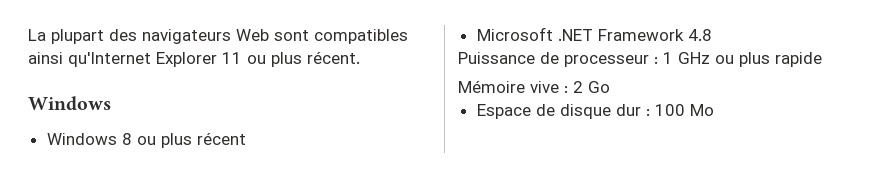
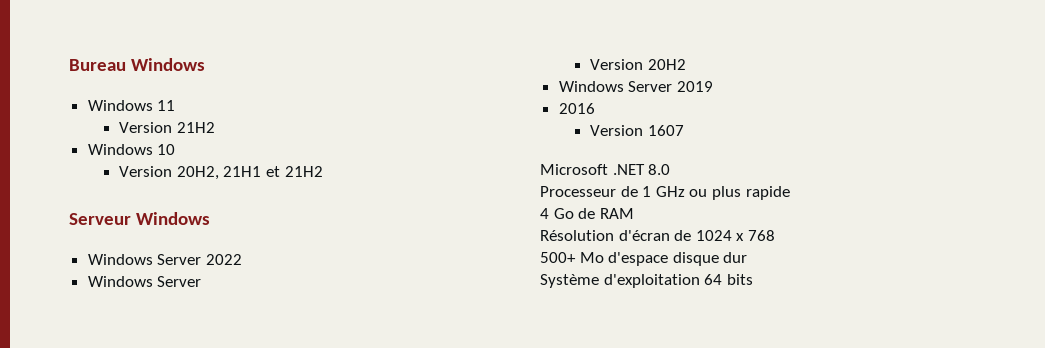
- La plupart des navigateurs Web sont compatibles ainsi qu'Internet Explorer 11 ou plus récent.
- Windows
- Windows 8 ou plus récent
- Microsoft .NET Framework 4.8
- Puissance de processeur : 1 GHz ou plus rapide
+ Bureau Windows
+ Windows 11
+ Version 21H2
+ Windows 10
+ Version 20H2, 21H1 et 21H2
+ Serveur Windows
+ Windows Server 2022
+ Windows Server
+ Version 20H2
+ Windows Server 2019
+ 2016
+ Version 1607
+ Microsoft .NET 8.0
+ Processeur de 1 GHz ou plus rapide
- Mémoire vive : 2 Go
- Espace de disque dur : 100 Mo
+ 4 Go de RAM
+ Résolution d'écran de 1024 x 768
+ 500+ Mo d'espace disque dur
+ Système d'exploitation 64 bits

